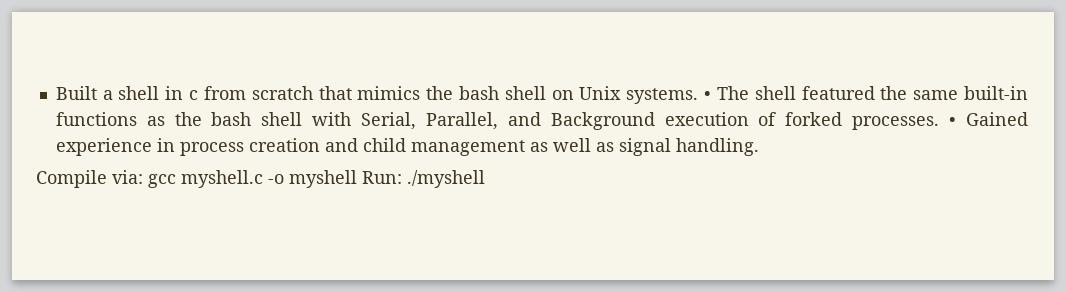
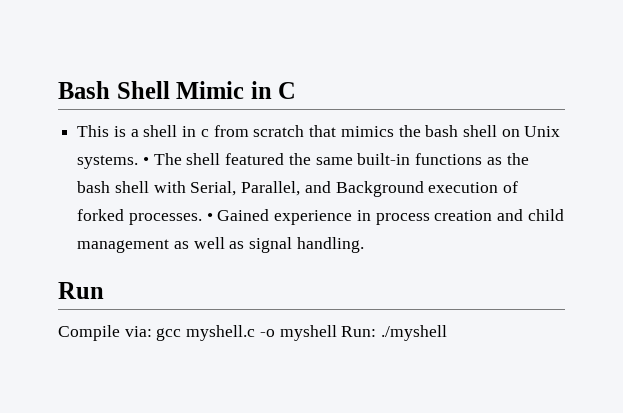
- Built a shell in c from scratch that mimics the bash shell on Unix systems.
+ Bash Shell Mimic in C
+ This is a shell in c from scratch that mimics the bash shell on Unix systems.
+ Run

